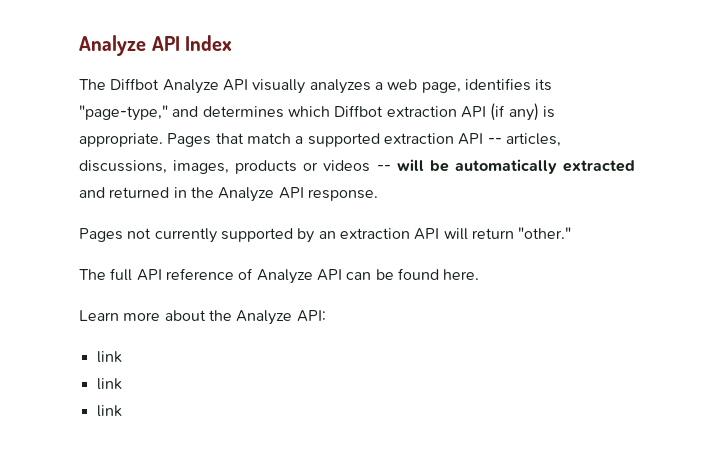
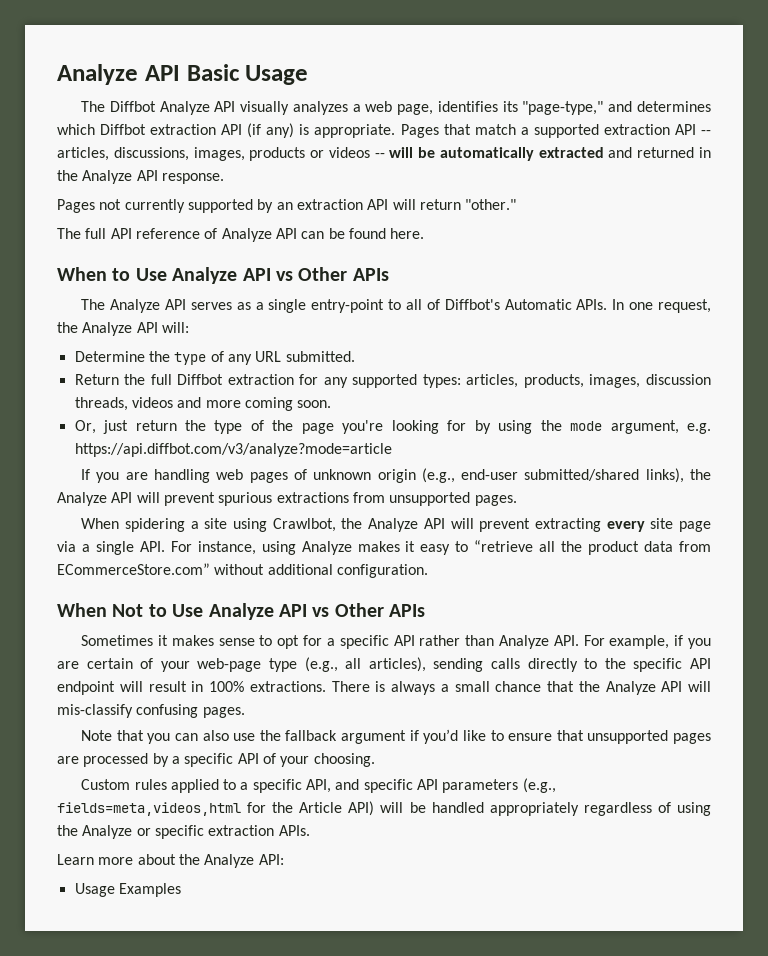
- Analyze API Index
+ Analyze API Basic Usage
+ When to Use Analyze API vs Other APIs
+ The Analyze API serves as a single entry-point to all of Diffbot's Automatic APIs. In one request, the Analyze API will:
+ Determine the type of any URL submitted.
+ Return the full Diffbot extraction for any supported types: articles, products, images, discussion threads, videos and more coming soon.
+ Or, just return the type of the page you're looking for by using the mode argument, e.g. https://api.diffbot.com/v3/analyze?mode=article
+ If you are handling web pages of unknown origin (e.g., end-user submitted/shared links), the Analyze API will prevent spurious extractions from unsupported pages.
+ When spidering a site using Crawlbot, the Analyze API will prevent extracting every site page via a single API. For instance, using Analyze makes it easy to “retrieve all the product data from ECommerceStore.com” without additional configuration.
+ When Not to Use Analyze API vs Other APIs
+ Sometimes it makes sense to opt for a specific API rather than Analyze API. For example, if you are certain of your web-page type (e.g., all articles), sending calls directly to the specific API endpoint will result in 100% extractions. There is always a small chance that the Analyze API will mis-classify confusing pages.
+ Note that you can also use the fallback argument if you’d like to ensure that unsupported pages are processed by a specific API of your choosing.
+ Custom rules applied to a specific API, and specific API parameters (e.g., fields=meta,videos,html for the Article API) will be handled appropriately regardless of using the Analyze or specific extraction APIs.
  Learn more about the Analyze API:
- link
- link
- link
+ Usage Examples

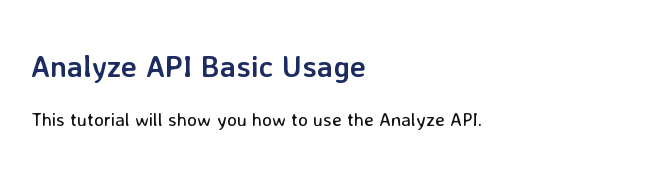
- The Diffbot Analyze API visually analyzes a web page, identifies its "page-type," and determines which Diffbot extraction API (if any) is appropriate. Pages that match a supported extraction API -- articles, discussions, images, products or videos -- will be automatically extracted and returned in the Analyze API response.
- Pages not currently supported by an extraction API will return "other."
- The full API reference of Analyze API can be found here.
- When to Use Analyze API vs Other APIs
- The Analyze API serves as a single entry-point to all of Diffbot's Automatic APIs. In one request, the Analyze API will:
- Determine the type of any URL submitted.
- Return the full Diffbot extraction for any supported types: articles, products, images, discussion threads, videos and more coming soon.
- Or, just return the type of the page you're looking for by using the mode argument, e.g. https://api.diffbot.com/v3/analyze?mode=article
- If you are handling web pages of unknown origin (e.g., end-user submitted/shared links), the Analyze API will prevent spurious extractions from unsupported pages.
- When spidering a site using Crawlbot, the Analyze API will prevent extracting every site page via a single API. For instance, using Analyze makes it easy to “retrieve all the product data from ECommerceStore.com” without additional configuration.
- When Not to Use Analyze API vs Other APIs
- Sometimes it makes sense to opt for a specific API rather than Analyze API. For example, if you are certain of your web-page type (e.g., all articles), sending calls directly to the specific API endpoint will result in 100% extractions. There is always a small chance that the Analyze API will mis-classify confusing pages.
- Note that you can also use the fallback argument if you’d like to ensure that unsupported pages are processed by a specific API of your choosing.
- Custom rules applied to a specific API, and specific API parameters (e.g., fields=meta,videos,html for the Article API) will be handled appropriately regardless of using the Analyze or specific extraction APIs.
- Learn more about the Analyze API:
- Usage Examples
+ This tutorial will show you how to use the Analyze API.

